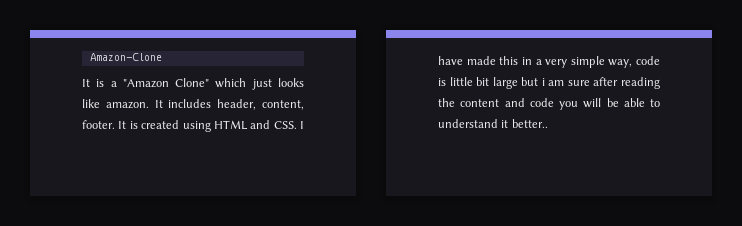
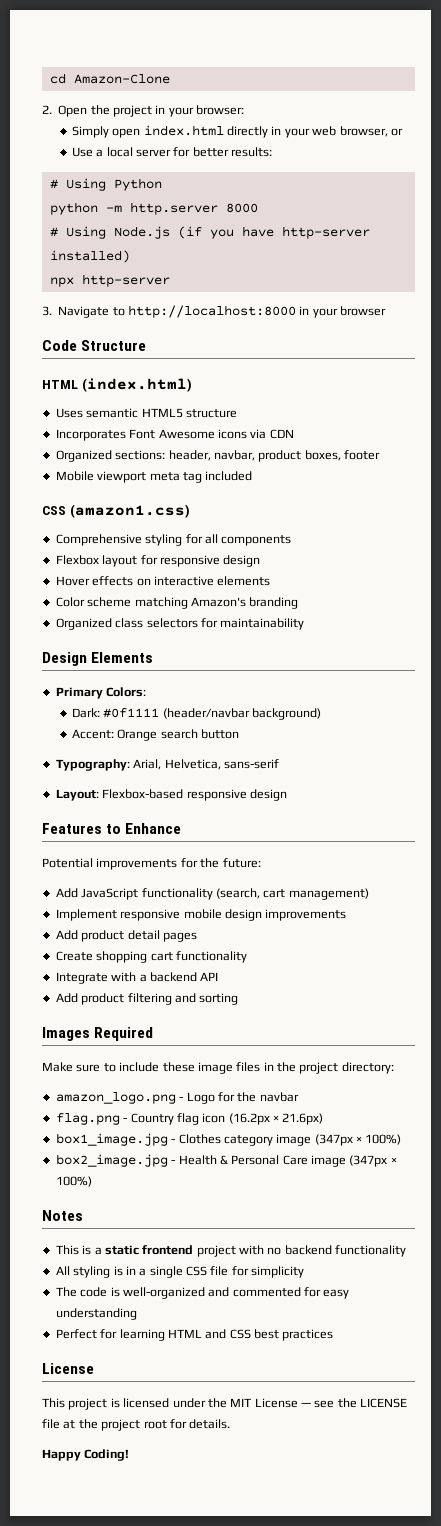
- Amazon-Clone
+ cd Amazon-Clone
- It is a "Amazon Clone" which just looks like amazon. It includes header, content, footer. It is created using HTML and CSS. I have made this in a very simple way, code is little bit large but i am sure after reading the content and code you will be able to understand it better..
+ 2. Open the project in your browser:
+ Simply open index.html directly in your web browser, or
+ Use a local server for better results:
+ # Using Python
+ python -m http.server 8000
+ # Using Node.js (if you have http-server installed)
+ npx http-server
+ 3. Navigate to http://localhost:8000 in your browser
+ Code Structure
+ HTML (index.html)
+ Uses semantic HTML5 structure
+ Incorporates Font Awesome icons via CDN
+ Organized sections: header, navbar, product boxes, footer
+ Mobile viewport meta tag included
+ CSS (amazon1.css)
+ Comprehensive styling for all components
+ Flexbox layout for responsive design
+ Hover effects on interactive elements
+ Color scheme matching Amazon's branding
+ Organized class selectors for maintainability
+ Design Elements
+ Primary Colors:
+ Dark: #0f1111 (header/navbar background)
+ Accent: Orange search button
+ Typography: Arial, Helvetica, sans-serif
+ Layout: Flexbox-based responsive design
+ Features to Enhance
+ Potential improvements for the future:
+ Add JavaScript functionality (search, cart management)
+ Implement responsive mobile design improvements
+ Add product detail pages
+ Create shopping cart functionality
+ Integrate with a backend API
+ Add product filtering and sorting
+ Images Required
+ Make sure to include these image files in the project directory:
+ amazon_logo.png - Logo for the navbar
+ flag.png - Country flag icon (16.2px × 21.6px)
+ box1_image.jpg - Clothes category image (347px × 100%)
+ box2_image.jpg - Health & Personal Care image (347px × 100%)
+ Notes
+ This is a static frontend project with no backend functionality
+ All styling is in a single CSS file for simplicity
+ The code is well-organized and commented for easy understanding
+ Perfect for learning HTML and CSS best practices
+ License
+ This project is licensed under the MIT License — see the LICENSE file at the project root for details.
+ Happy Coding!

